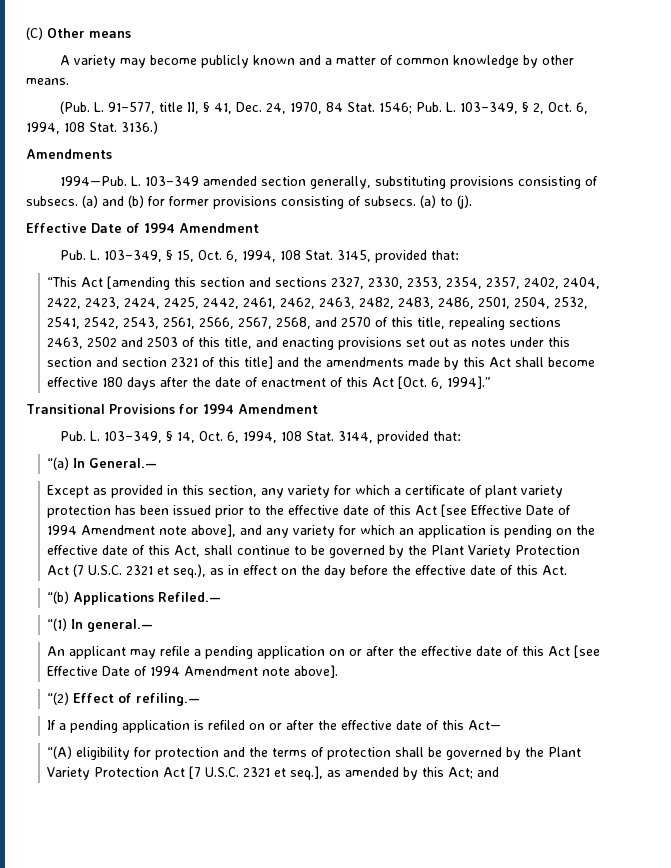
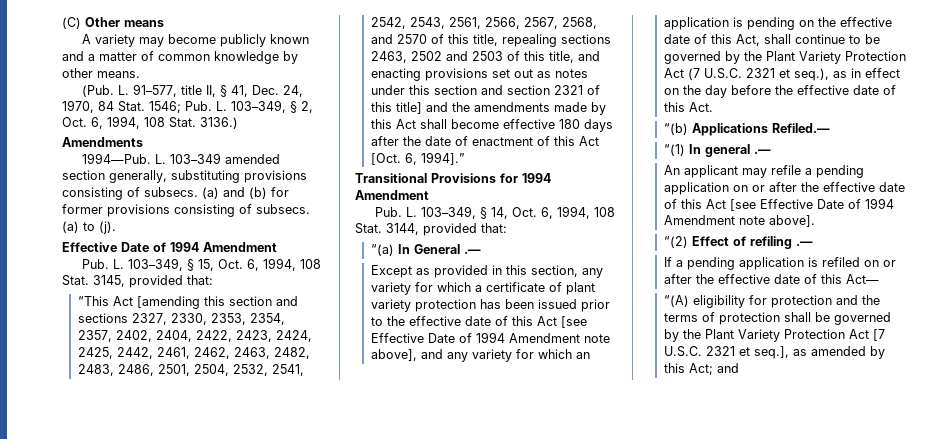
- “(a) In General.—
+ “(a) In General .—
- “(1) In general.—
+ “(1) In general .—
- “(2) Effect of refiling.—
+ “(2) Effect of refiling .—

